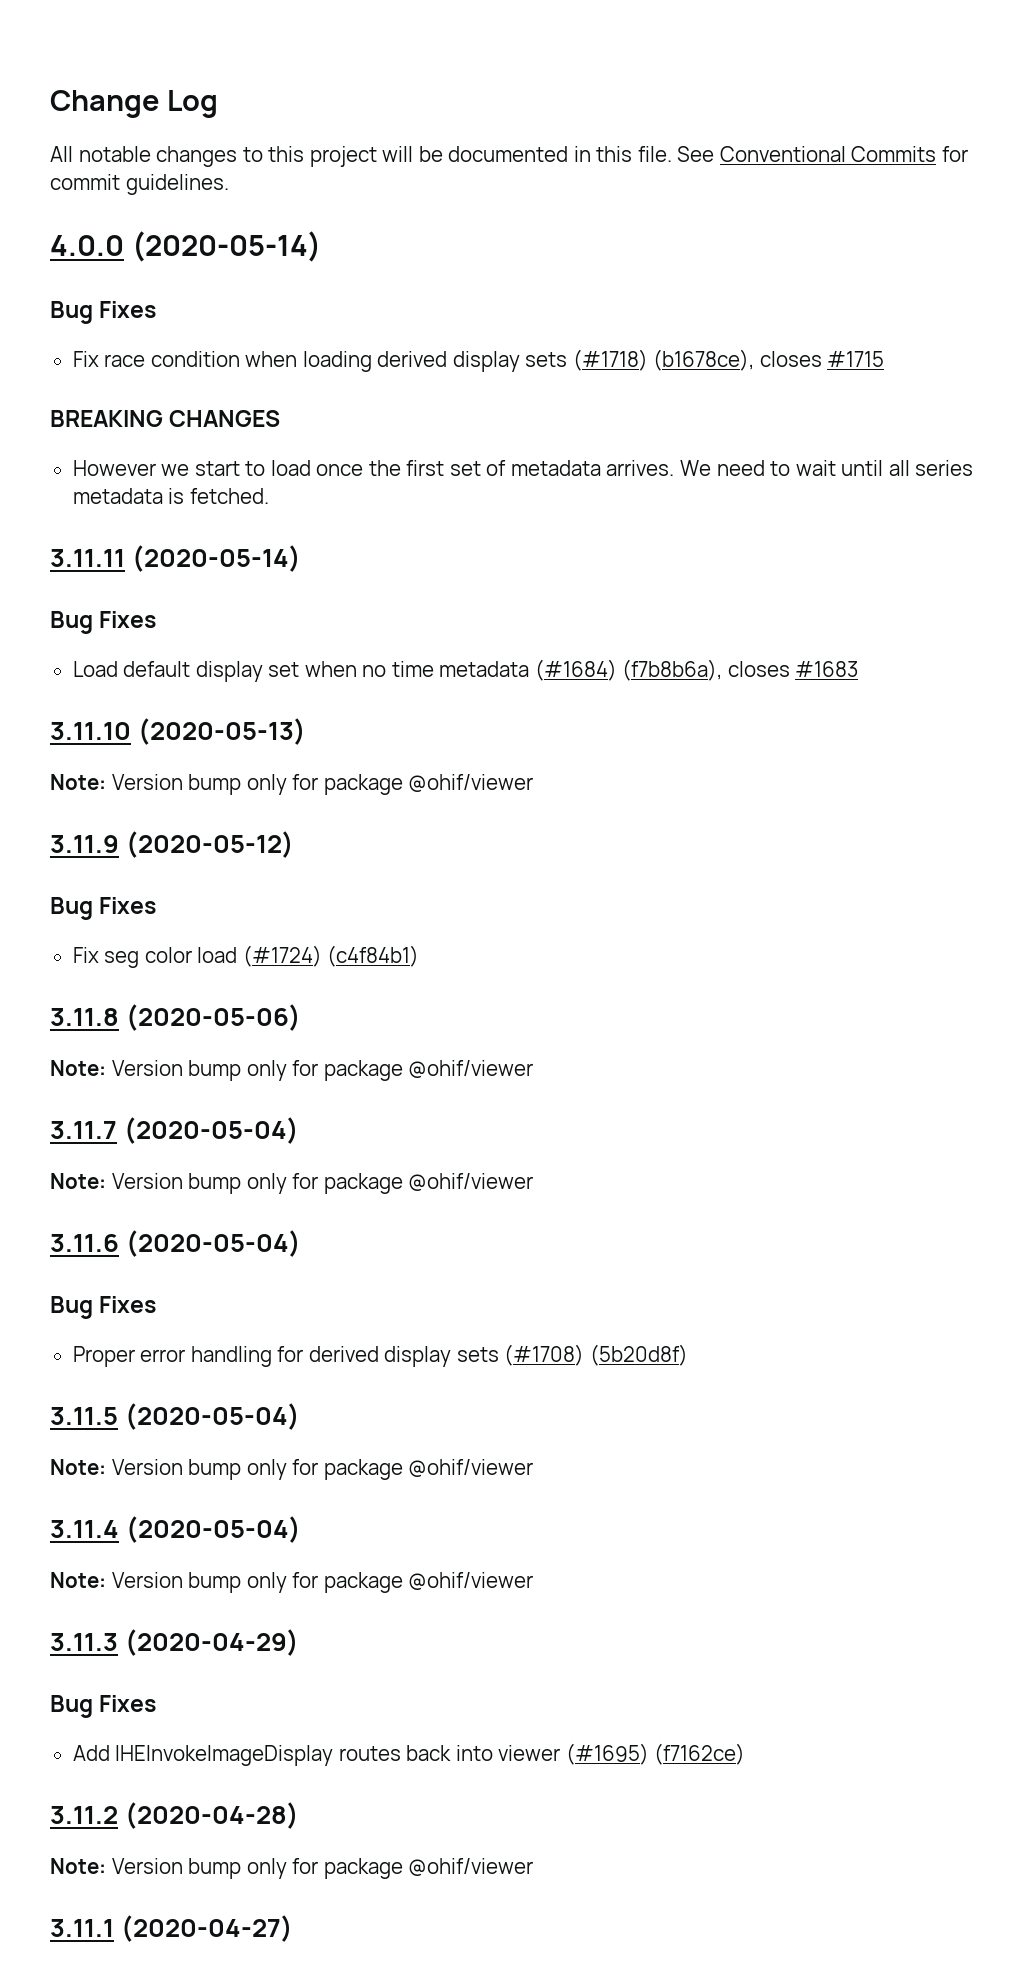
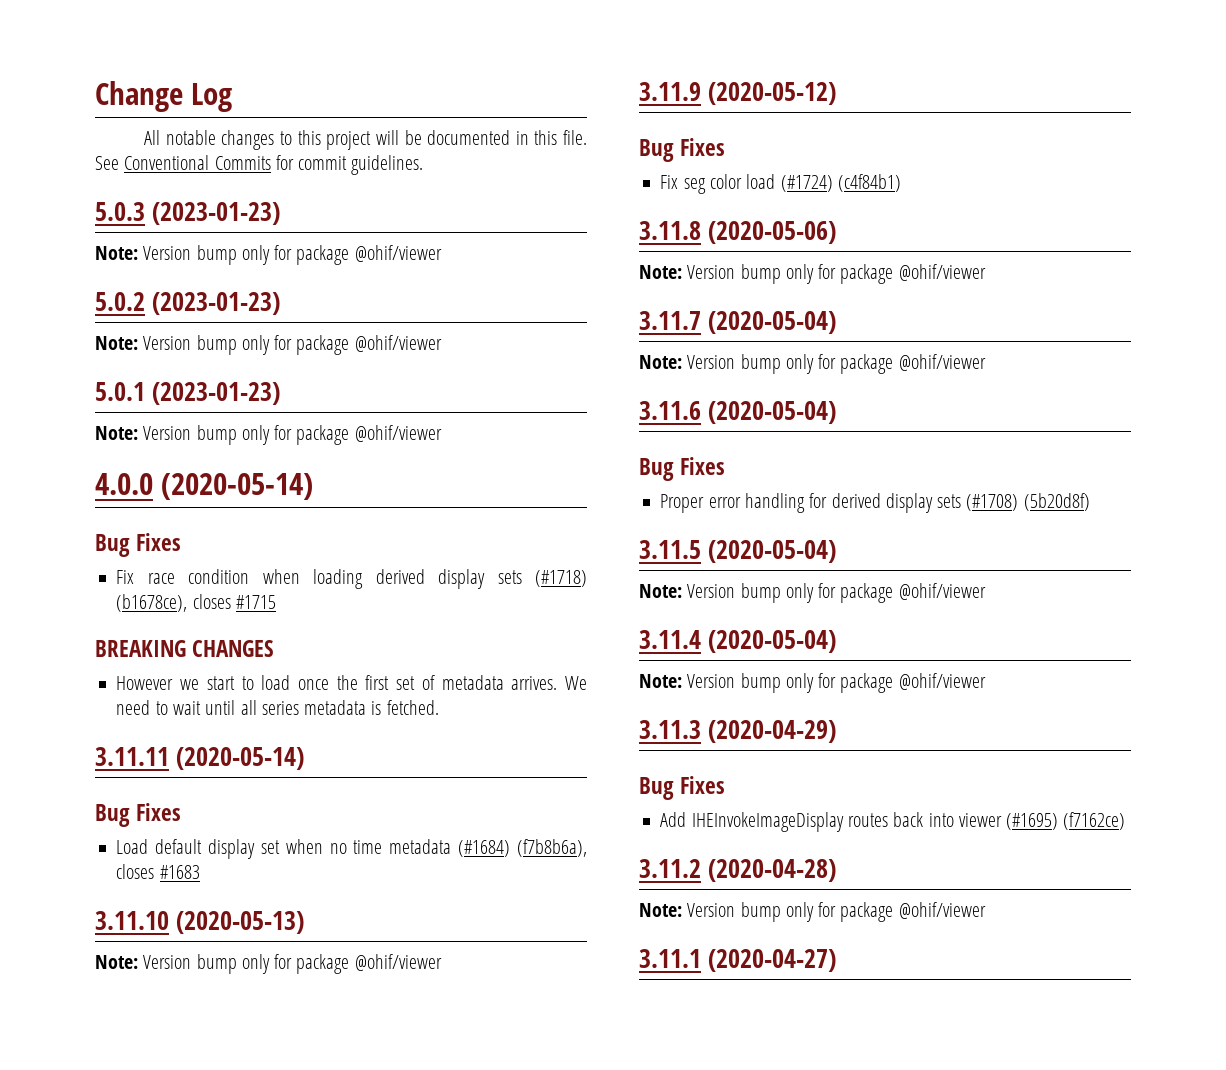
+ 5.0.3 (2023-01-23)
+ Note: Version bump only for package @ohif/viewer
+ 5.0.2 (2023-01-23)
+ Note: Version bump only for package @ohif/viewer
+ 5.0.1 (2023-01-23)
+ Note: Version bump only for package @ohif/viewer

